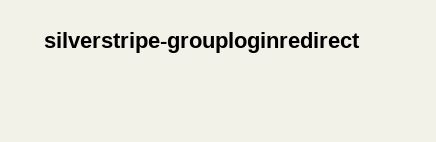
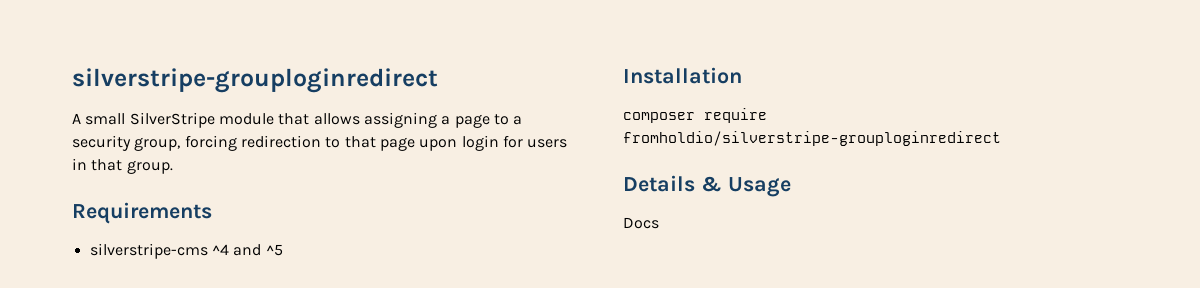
+ A small SilverStripe module that allows assigning a page to a security group, forcing redirection to that page upon login for users in that group.
+ Requirements
+ silverstripe-cms ^4 and ^5
+ Installation
+ composer require fromholdio/silverstripe-grouploginredirect
+ Details & Usage
+ Docs

